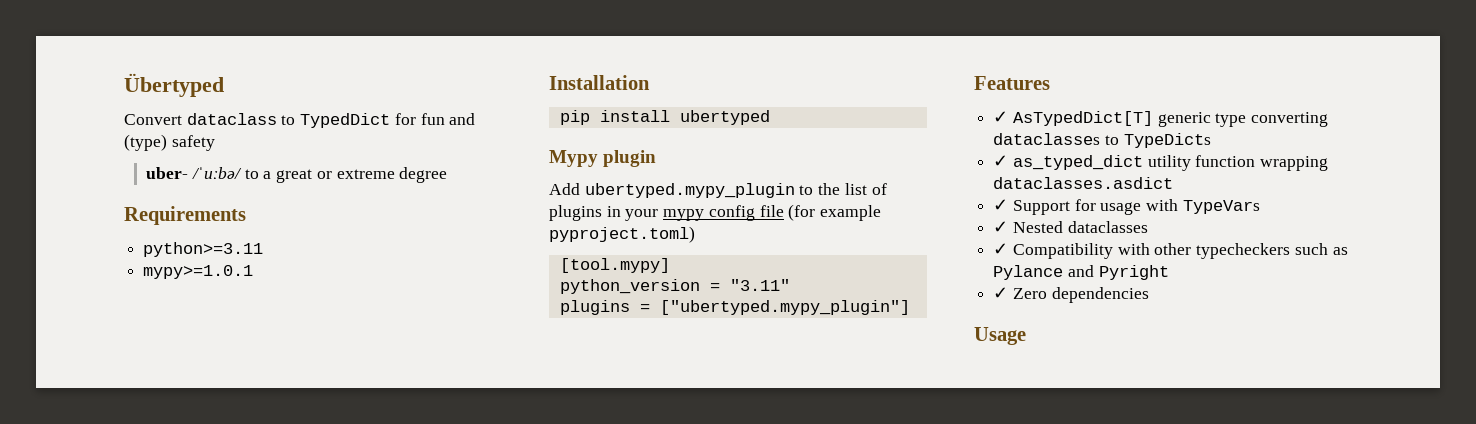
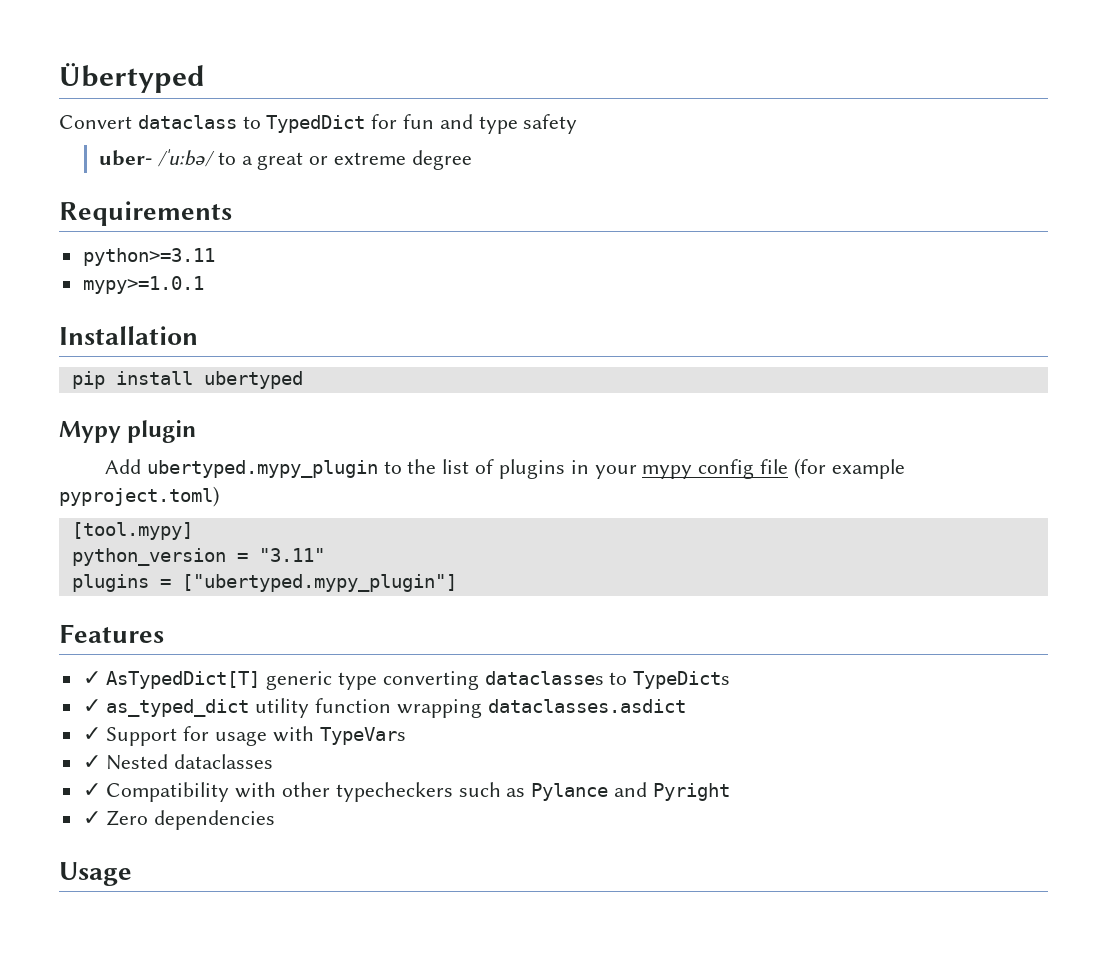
- Convert dataclass to TypedDict for fun and (type) safety
+ Convert dataclass to TypedDict for fun and type safety

